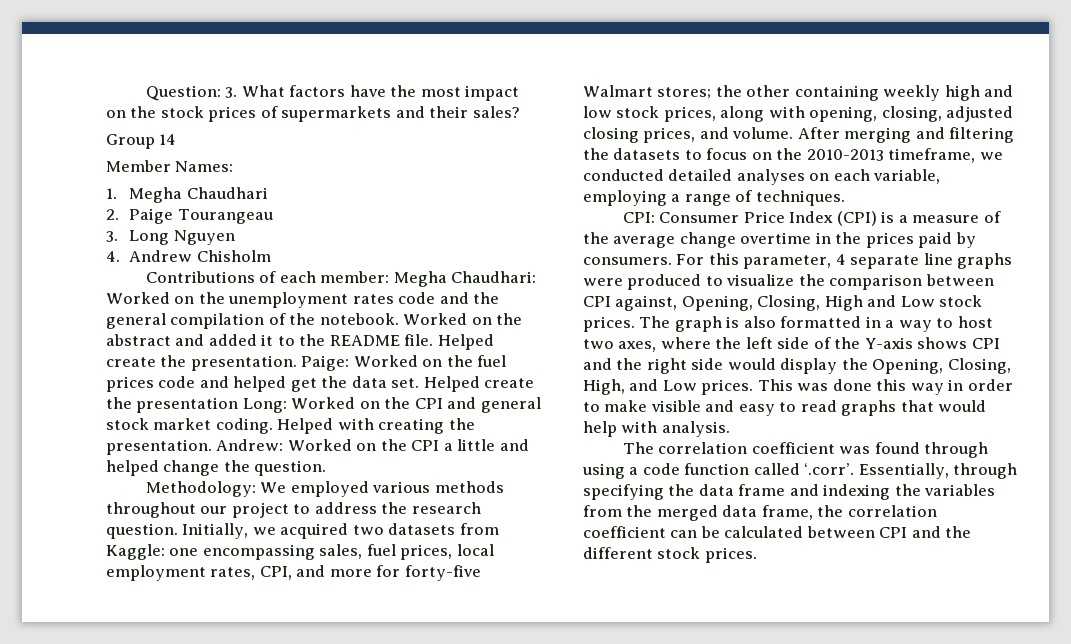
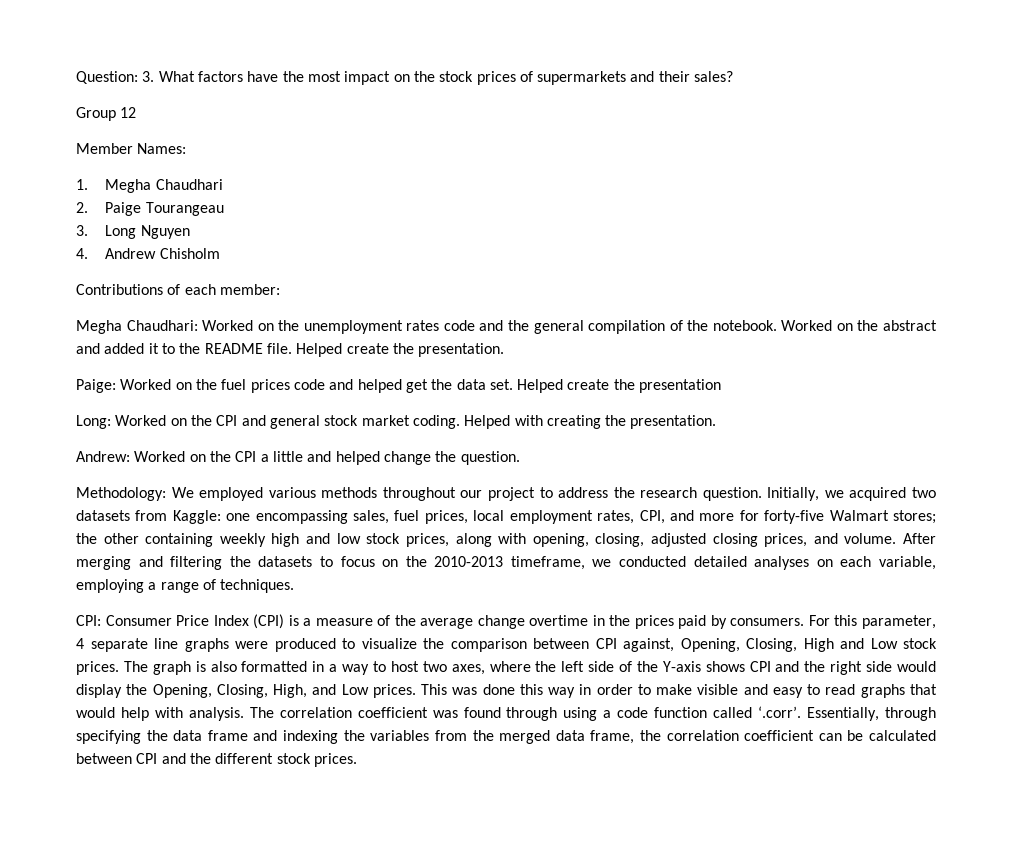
- Group 14
+ Group 12
- Contributions of each member: Megha Chaudhari: Worked on the unemployment rates code and the general compilation of the notebook.
+ Contributions of each member:
+ Megha Chaudhari: Worked on the unemployment rates code and the general compilation of the notebook.
- Helped create the presentation. Paige: Worked on the fuel prices code and helped get the data set.
+ Helped create the presentation.
+ Paige: Worked on the fuel prices code and helped get the data set.
- Helped create the presentation Long: Worked on the CPI and general stock market coding.
+ Helped create the presentation
+ Long: Worked on the CPI and general stock market coding.
- Helped with creating the presentation. Andrew: Worked on the CPI a little and helped change the question.
+ Helped with creating the presentation.
+ Andrew: Worked on the CPI a little and helped change the question.
- This was done this way in order to make visible and easy to read graphs that would help with analysis.
- The correlation coefficient was found through using a code function called ‘.corr’. Essentially, through specifying the data frame and indexing the variables from the merged data frame, the correlation coefficient can be calculated between CPI and the different stock prices.
+ This was done this way in order to make visible and easy to read graphs that would help with analysis. The correlation coefficient was found through using a code function called ‘.corr’. Essentially, through specifying the data frame and indexing the variables from the merged data frame, the correlation coefficient can be calculated between CPI and the different stock prices.

